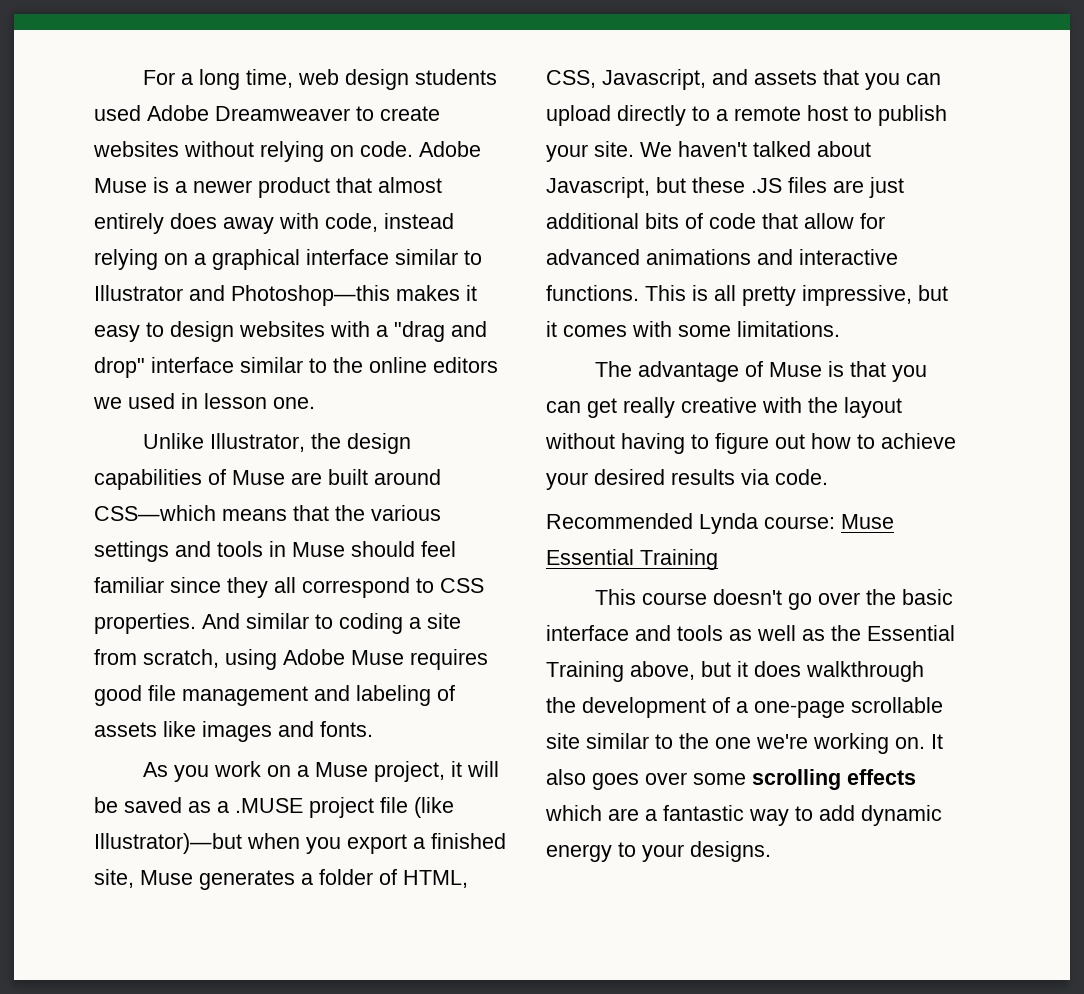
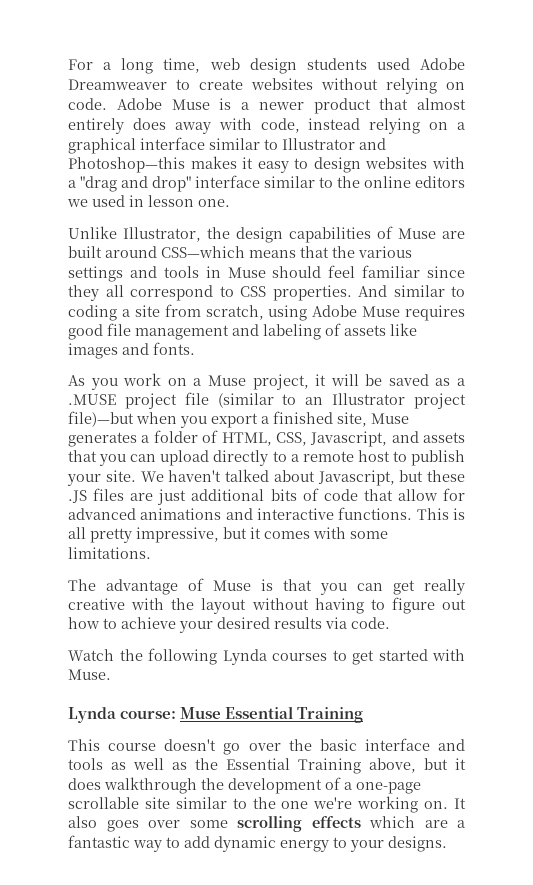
- As you work on a Muse project, it will be saved as a .MUSE project file (like Illustrator)—but when you export a finished site, Muse generates a folder of HTML, CSS, Javascript, and assets that you can upload directly to a remote host to publish your site.
+ As you work on a Muse project, it will be saved as a .MUSE project file (similar to an Illustrator project file)—but when you export a finished site, Muse generates a folder of HTML, CSS, Javascript, and assets that you can upload directly to a remote host to publish your site.
- Recommended Lynda course: Muse Essential Training
+ Watch the following Lynda courses to get started with Muse.
+ Lynda course: Muse Essential Training

